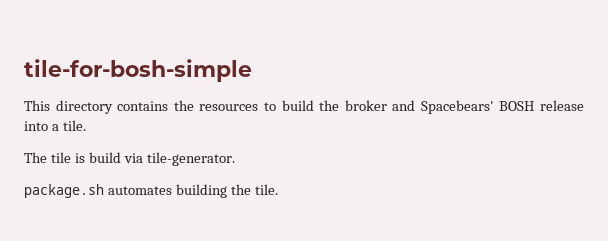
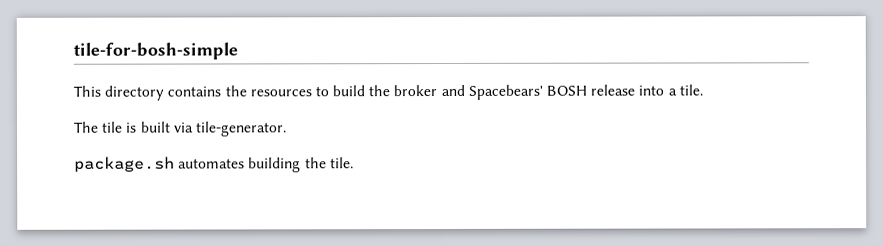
- The tile is build via tile-generator.
+ The tile is built via tile-generator.

